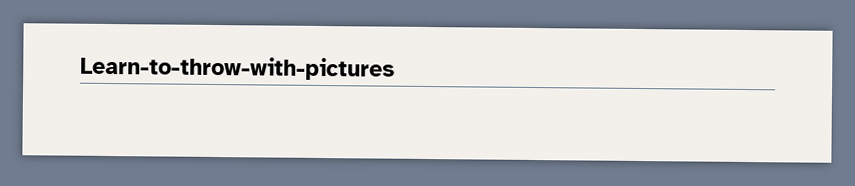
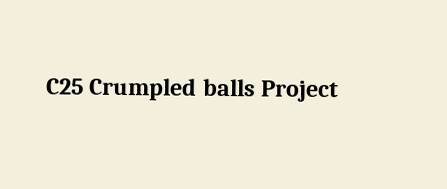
- Learn-to-throw-with-pictures
+ C25 Crumpled balls Project

